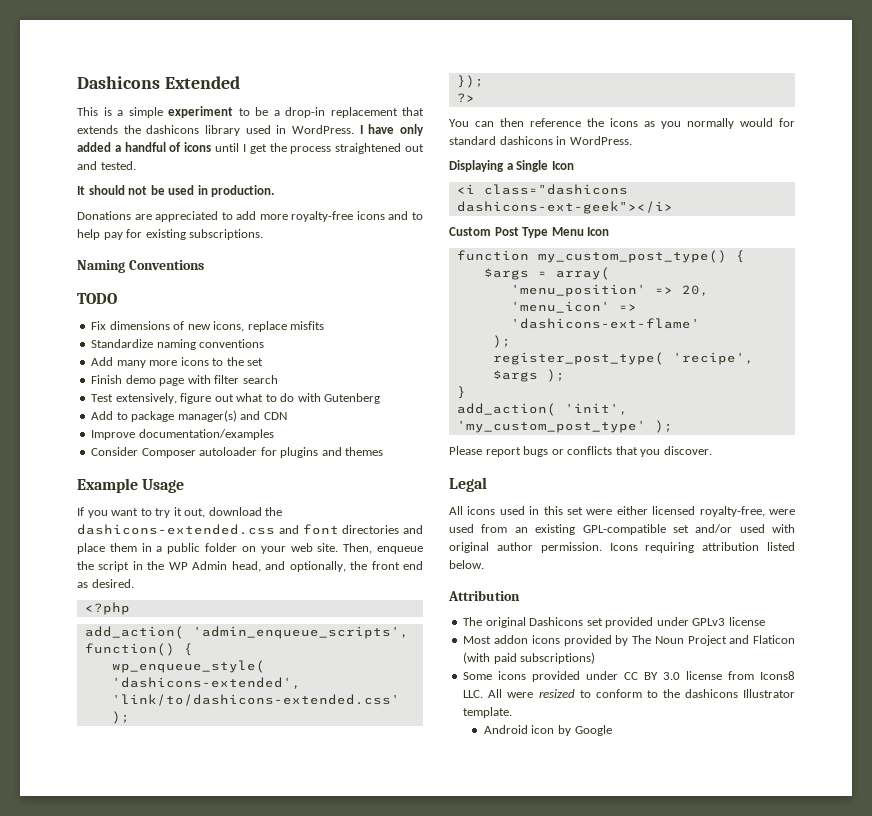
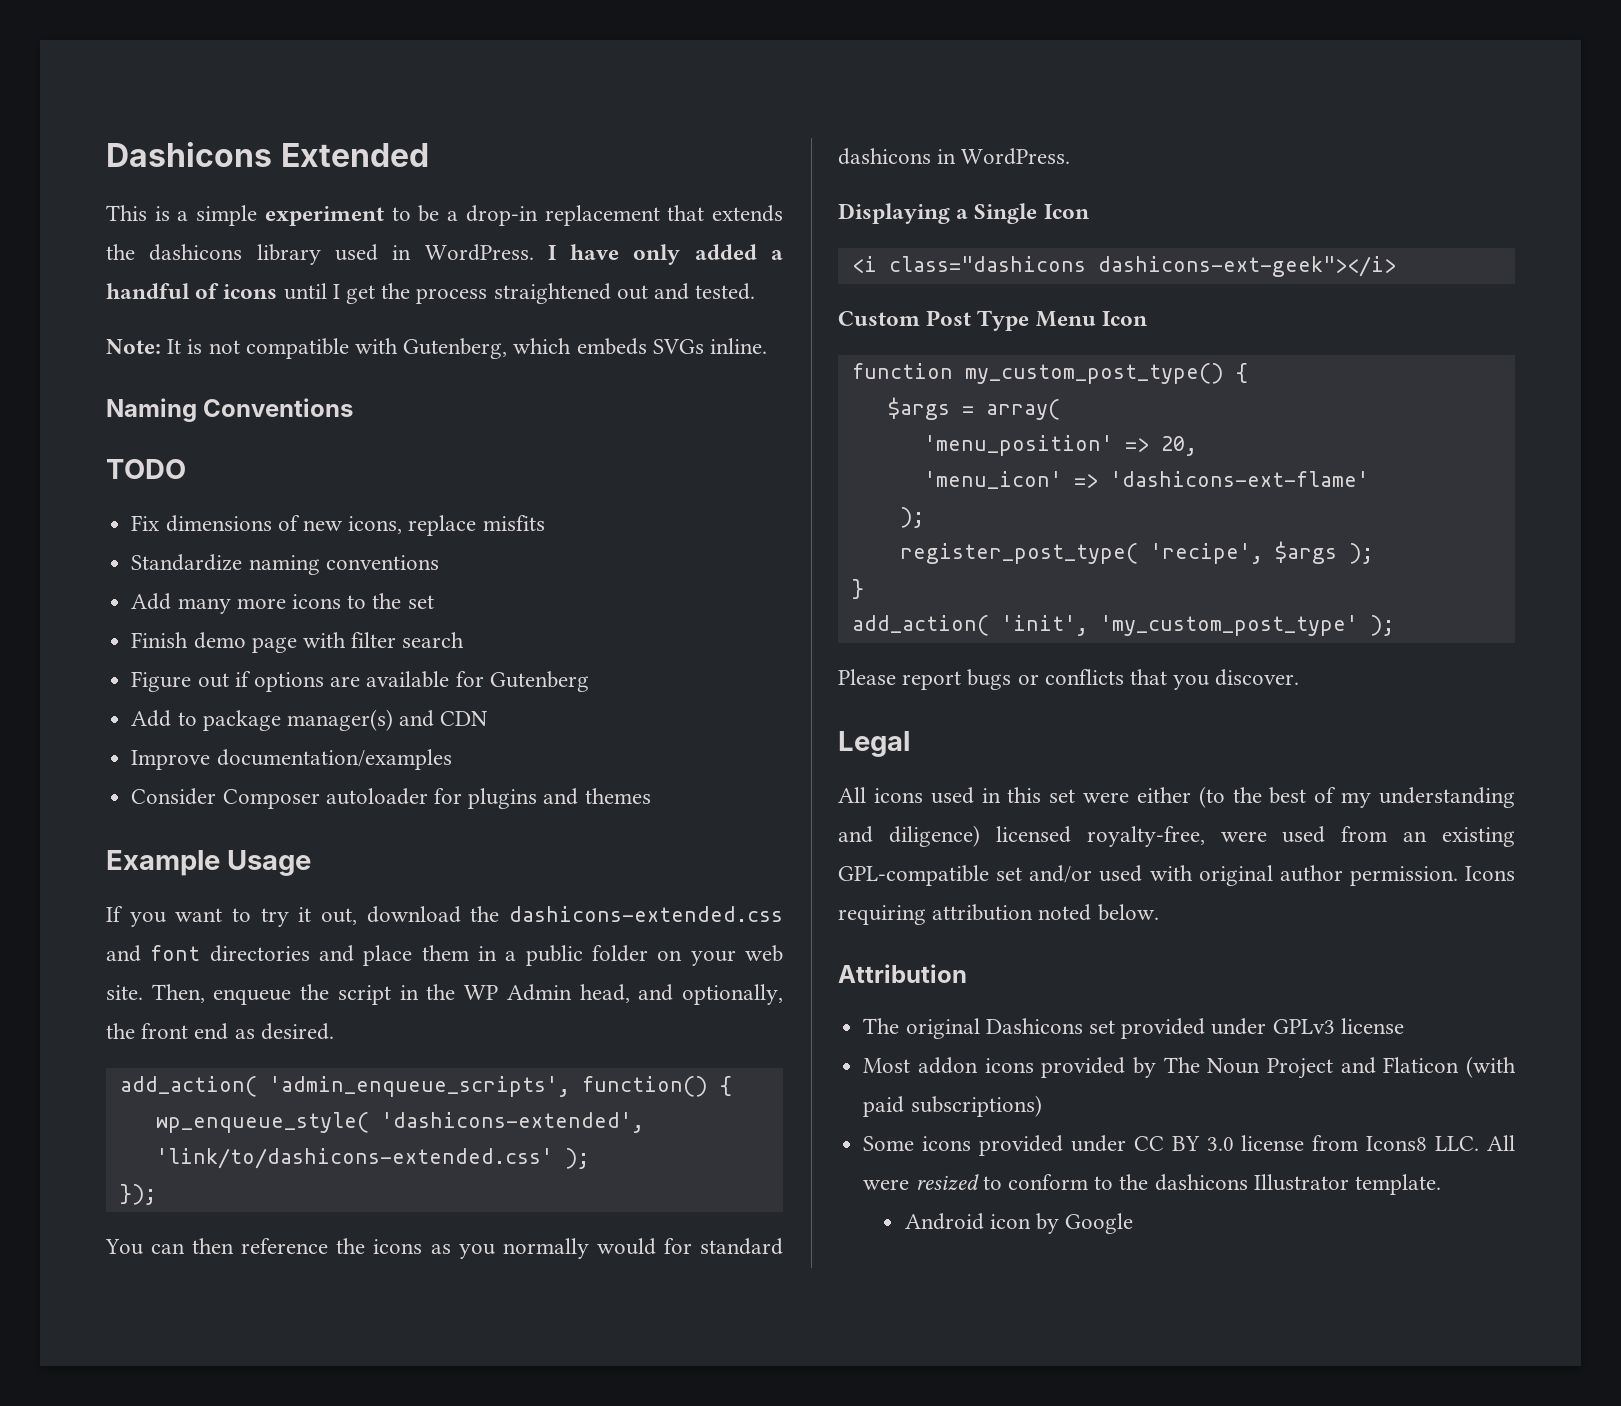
- It should not be used in production.
- Donations are appreciated to add more royalty-free icons and to help pay for existing subscriptions.
+ Note: It is not compatible with Gutenberg, which embeds SVGs inline.
- Test extensively, figure out what to do with Gutenberg
+ Figure out if options are available for Gutenberg
- <?php
- ?>
- All icons used in this set were either licensed royalty-free, were used from an existing GPL-compatible set and/or used with original author permission.
+ All icons used in this set were either (to the best of my understanding and diligence) licensed royalty-free, were used from an existing GPL-compatible set and/or used with original author permission.
- Icons requiring attribution listed below.
+ Icons requiring attribution noted below.

